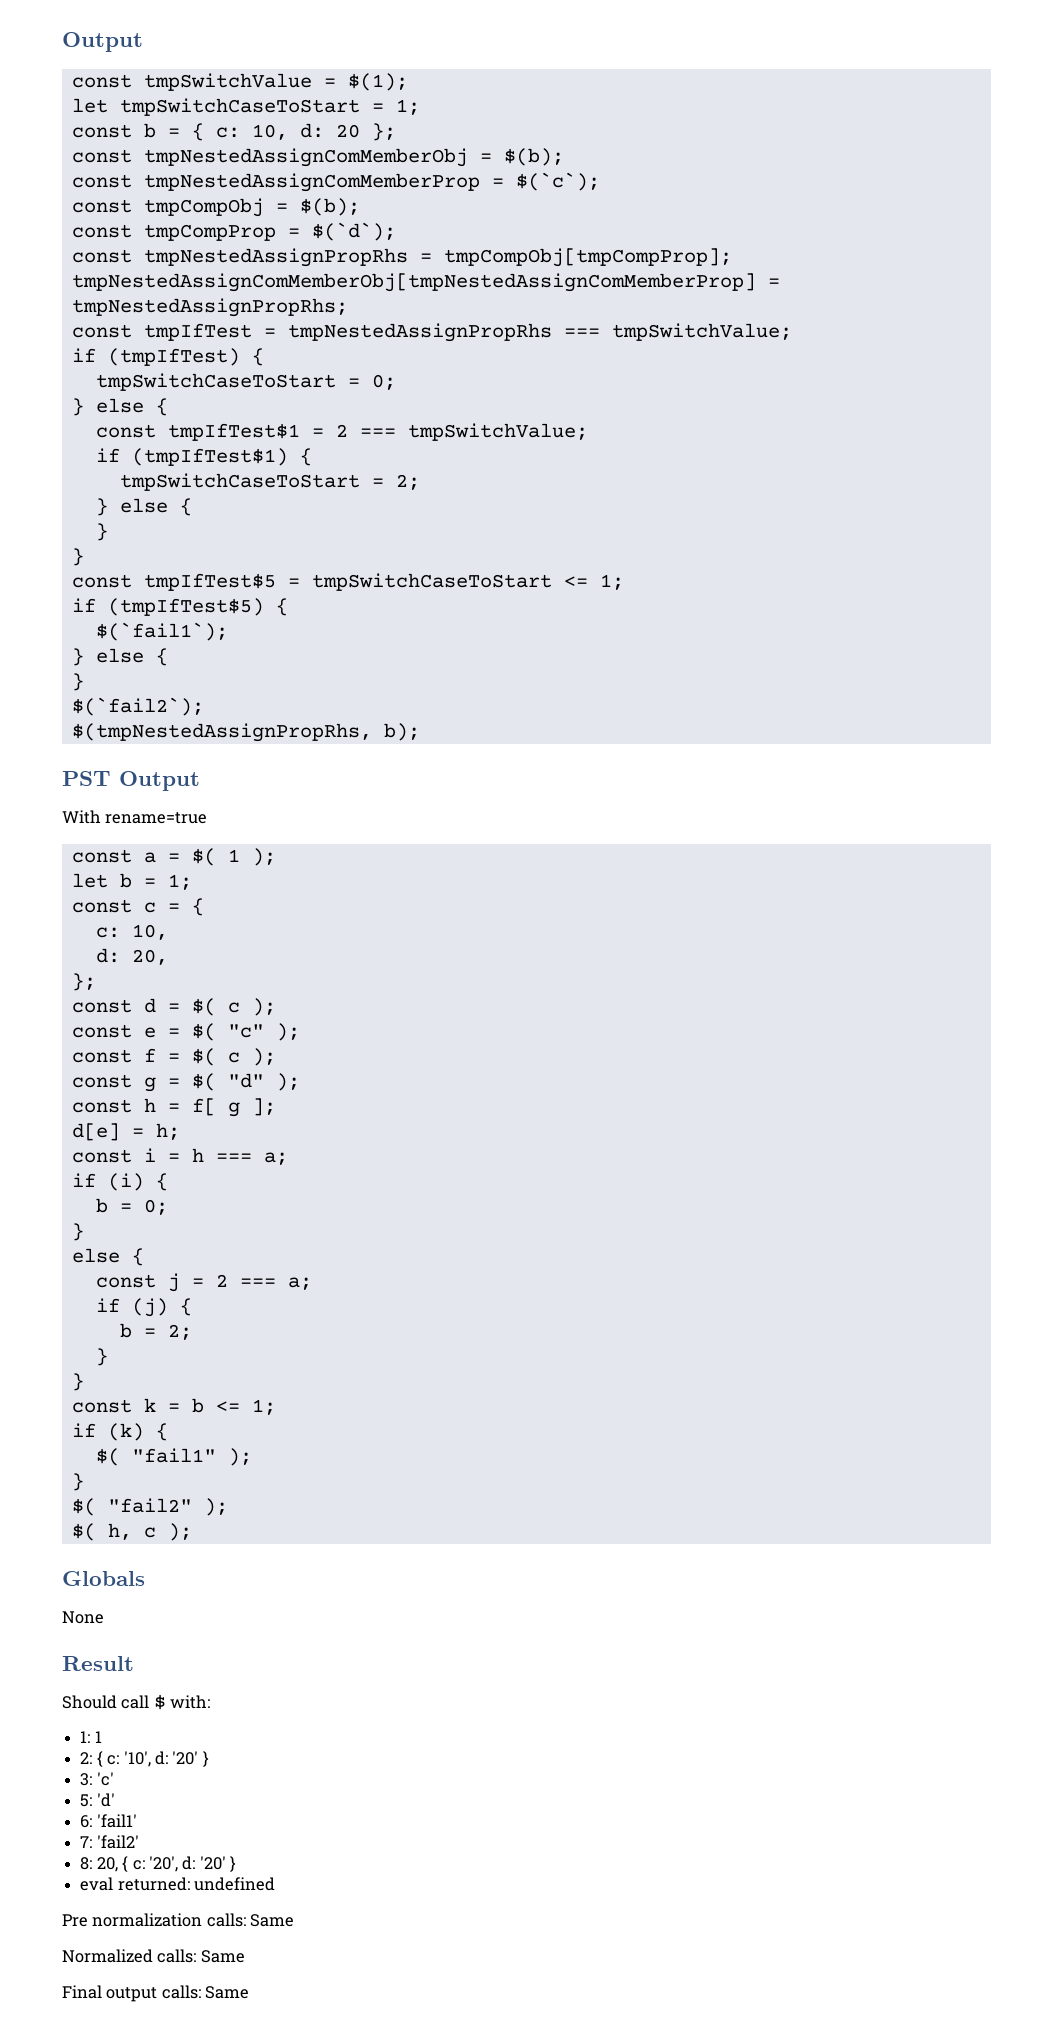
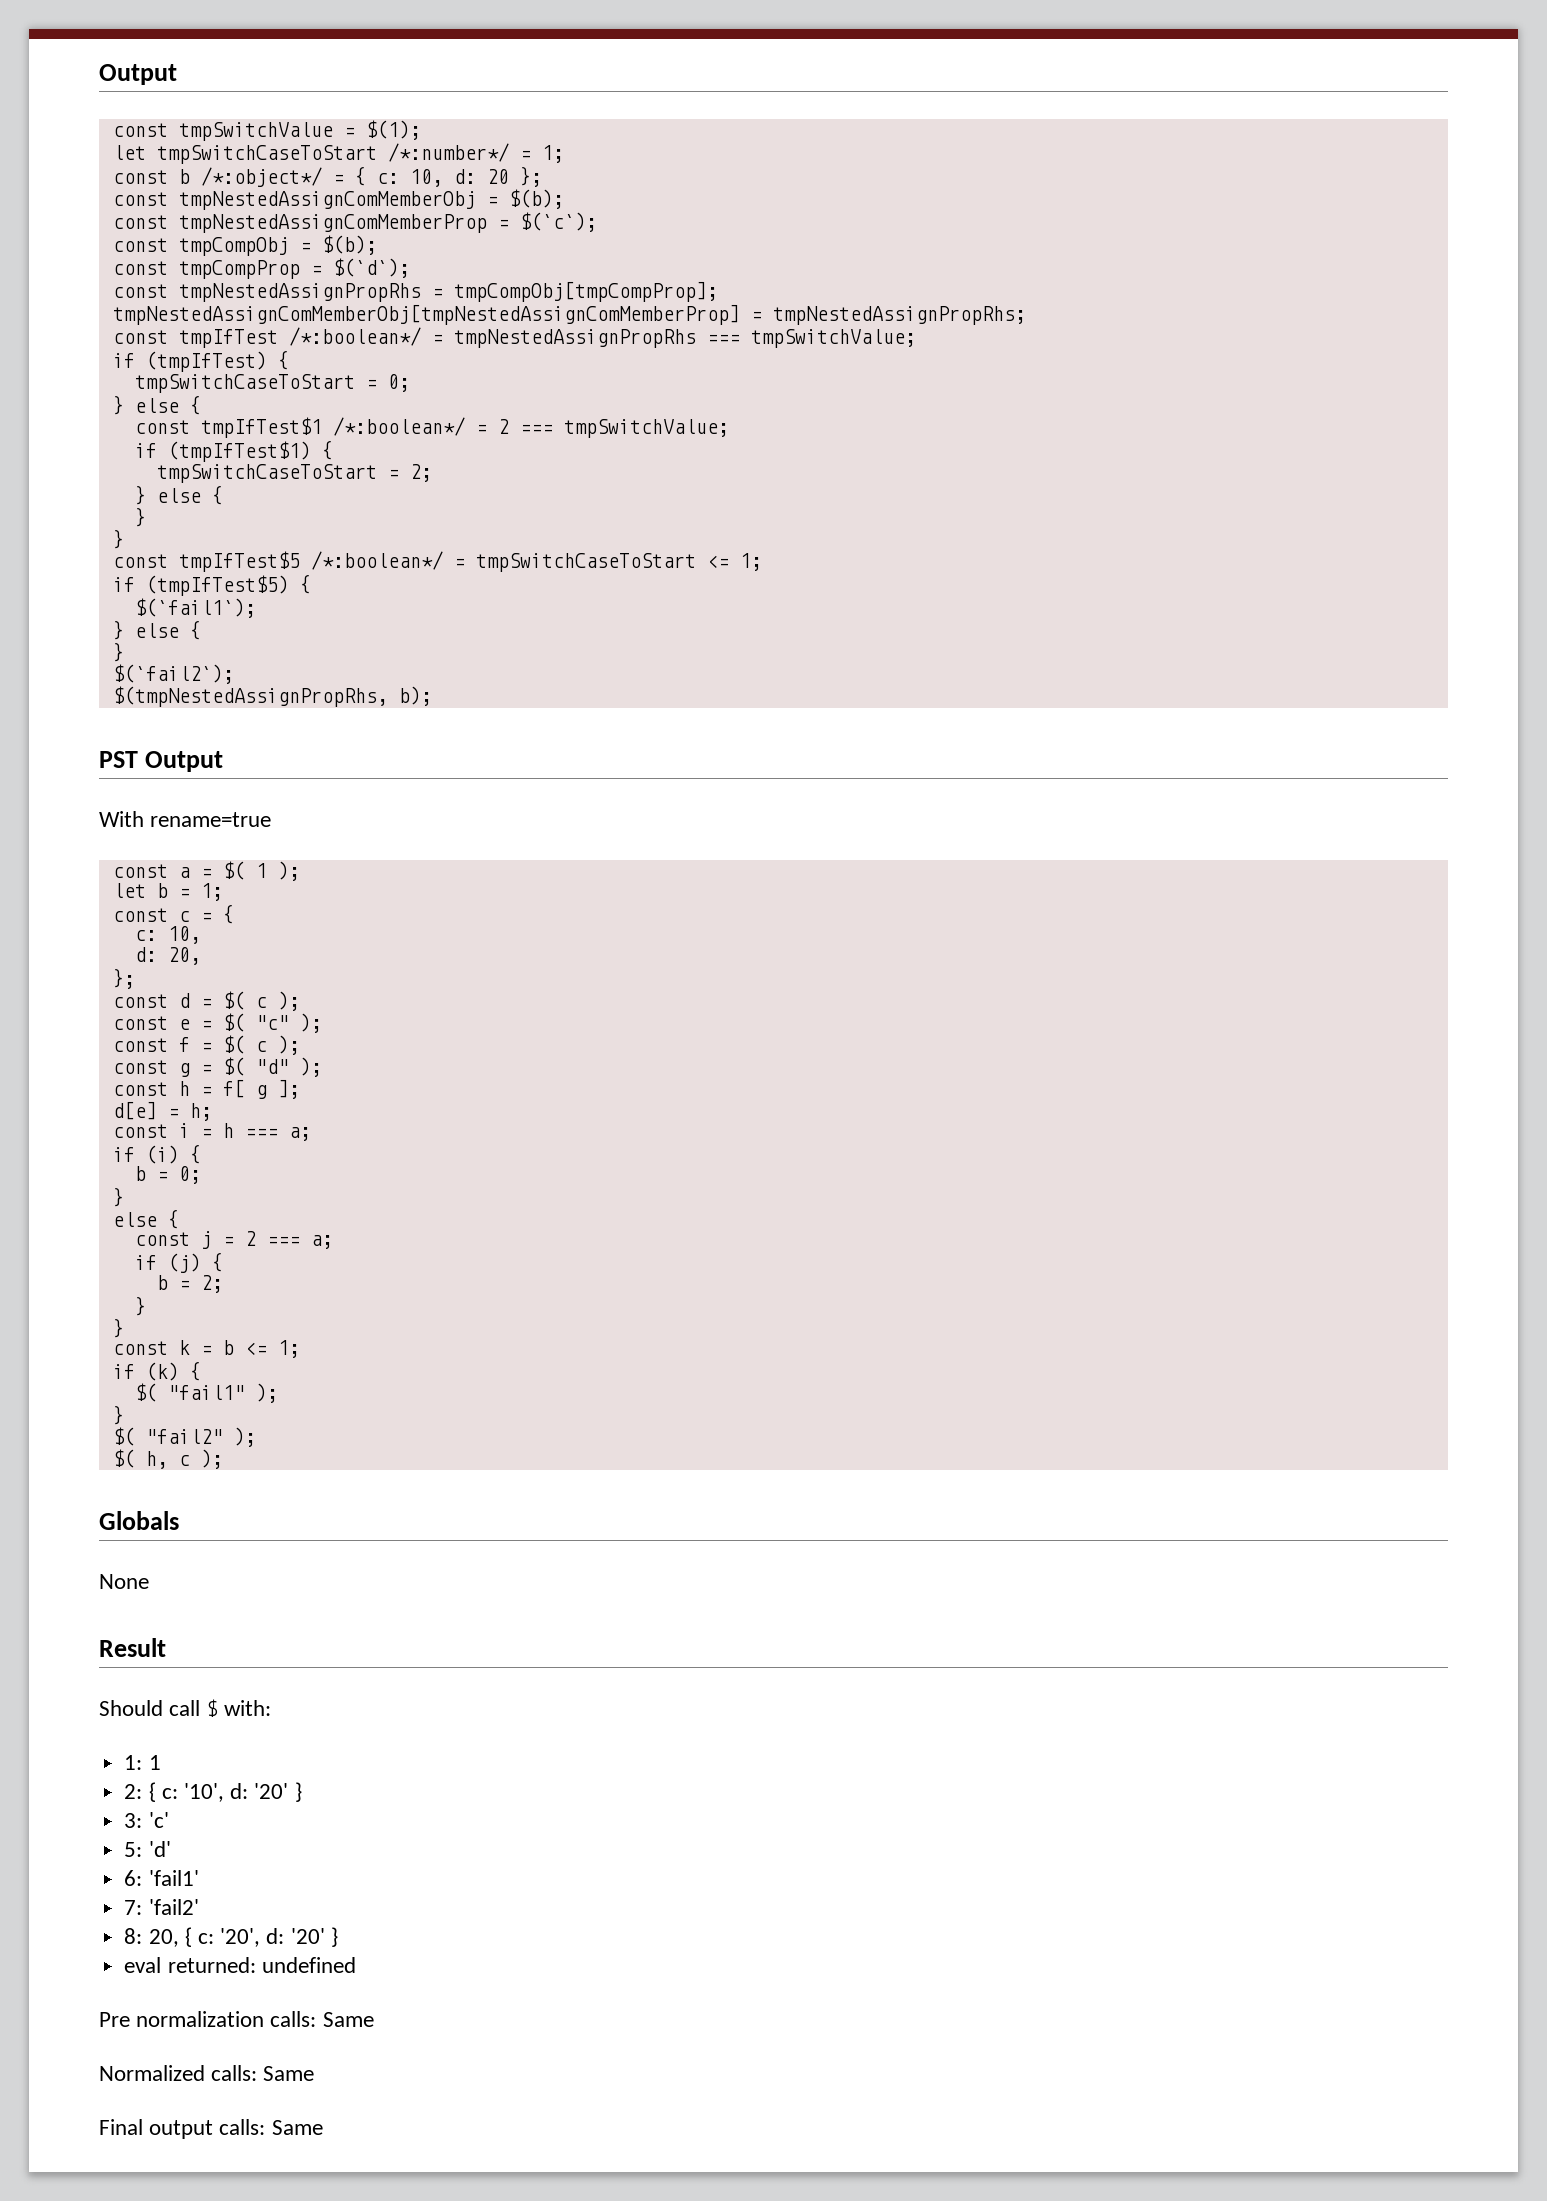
- let tmpSwitchCaseToStart = 1;
+ let tmpSwitchCaseToStart /*:number*/ = 1;
- const b = { c: 10, d: 20 };
+ const b /*:object*/ = { c: 10, d: 20 };
- const tmpIfTest = tmpNestedAssignPropRhs === tmpSwitchValue;
+ const tmpIfTest /*:boolean*/ = tmpNestedAssignPropRhs === tmpSwitchValue;
- const tmpIfTest$1 = 2 === tmpSwitchValue;
+ const tmpIfTest$1 /*:boolean*/ = 2 === tmpSwitchValue;
- const tmpIfTest$5 = tmpSwitchCaseToStart <= 1;
+ const tmpIfTest$5 /*:boolean*/ = tmpSwitchCaseToStart <= 1;

